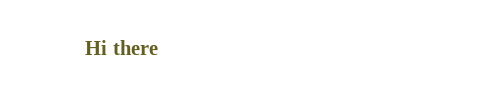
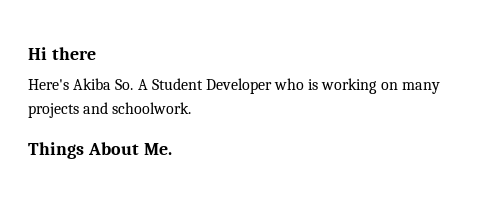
+ Here's Akiba So. A Student Developer who is working on many projects and schoolwork.
+ Things About Me.

